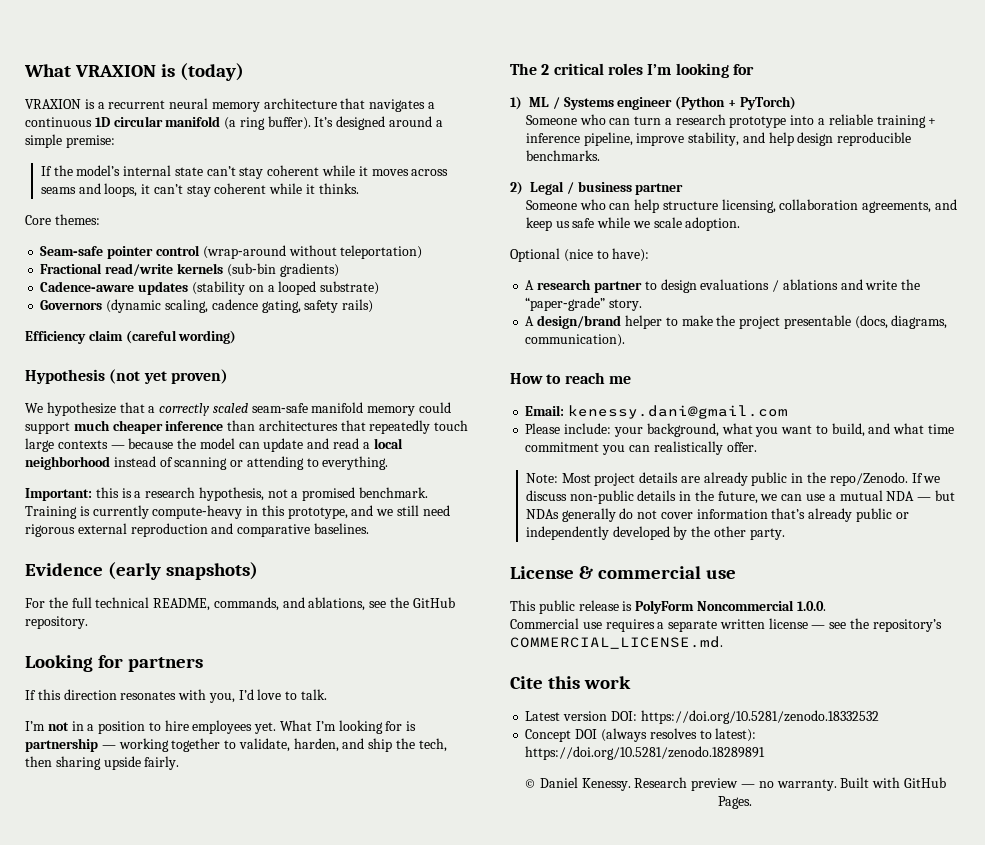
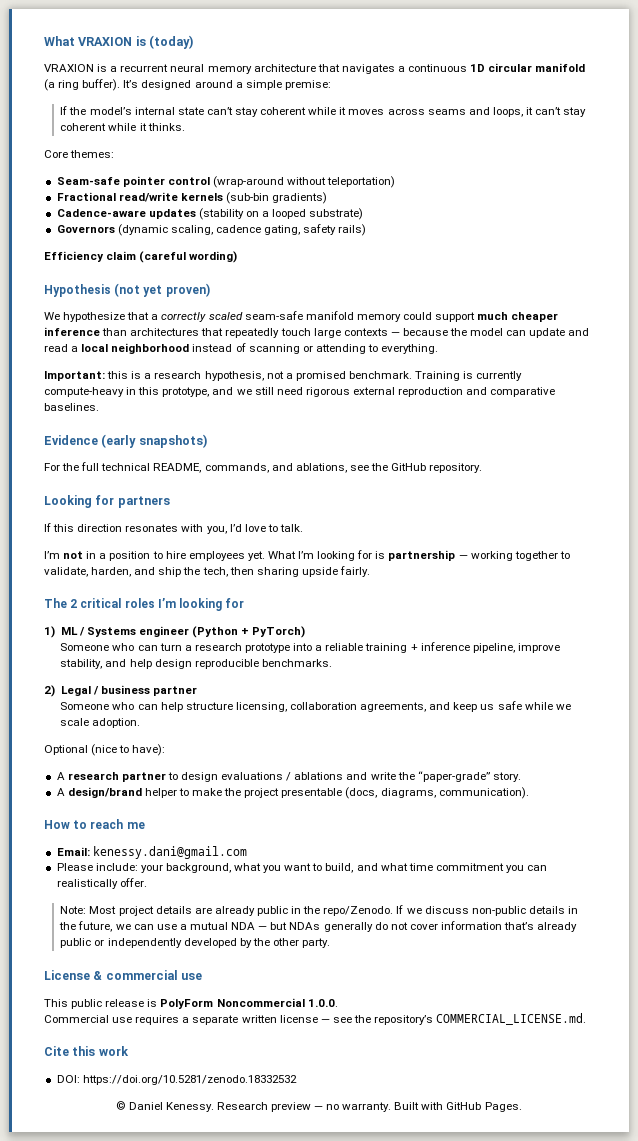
- Latest version DOI: https://doi.org/10.5281/zenodo.18332532
+ DOI: https://doi.org/10.5281/zenodo.18332532
- Concept DOI (always resolves to latest): https://doi.org/10.5281/zenodo.18289891

